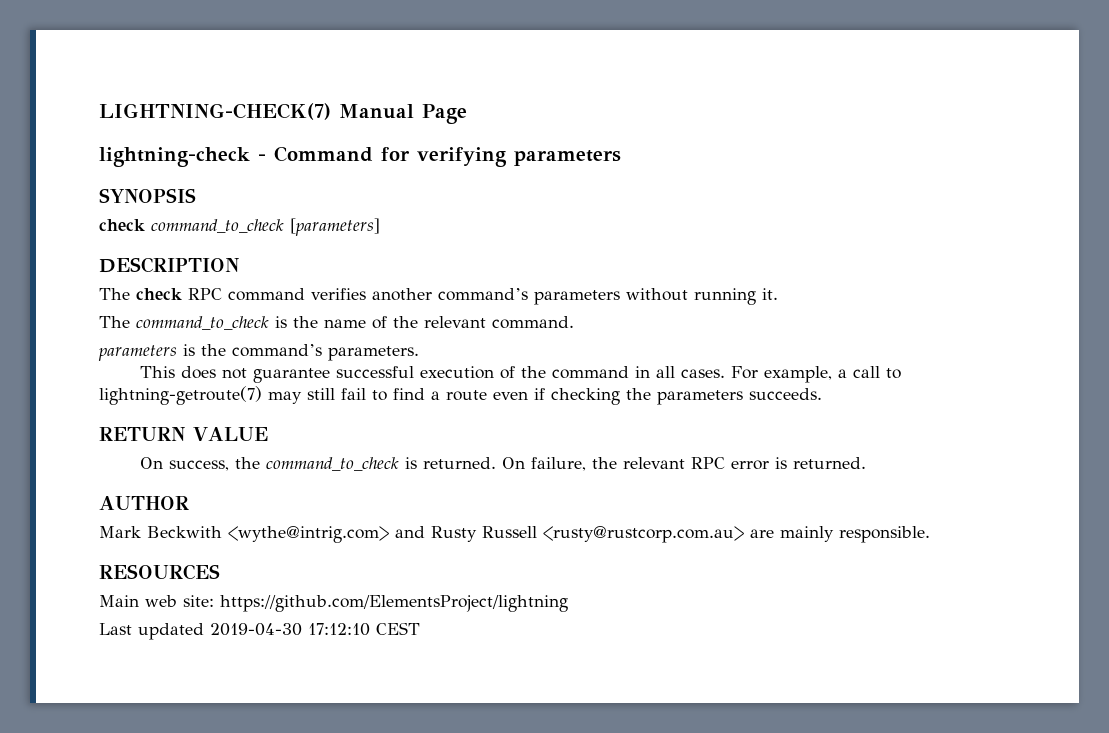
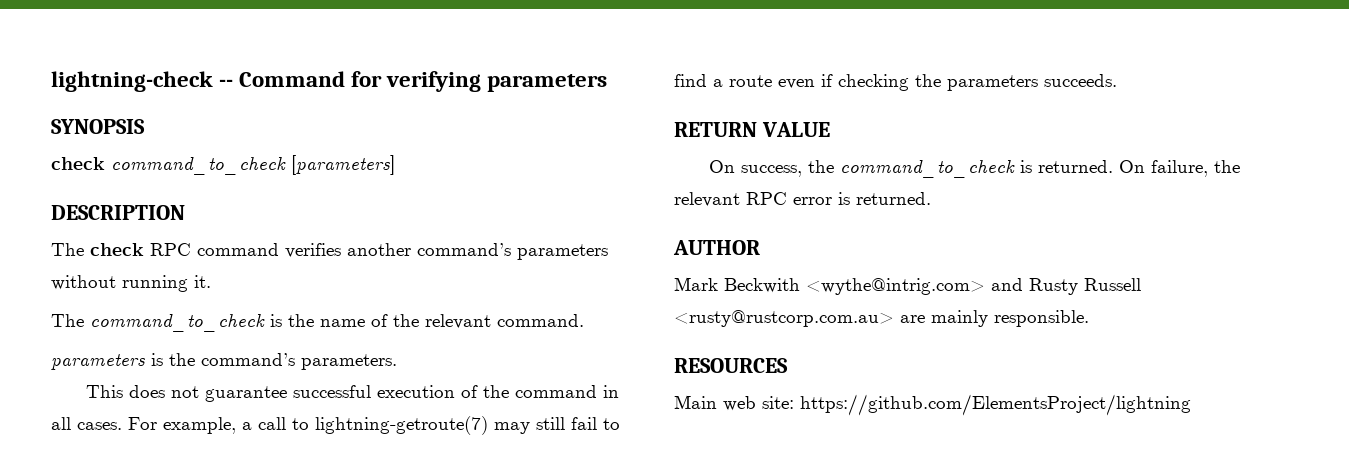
- LIGHTNING-CHECK(7) Manual Page
- lightning-check - Command for verifying parameters
+ lightning-check -- Command for verifying parameters
- Last updated 2019-04-30 17:12:10 CEST

